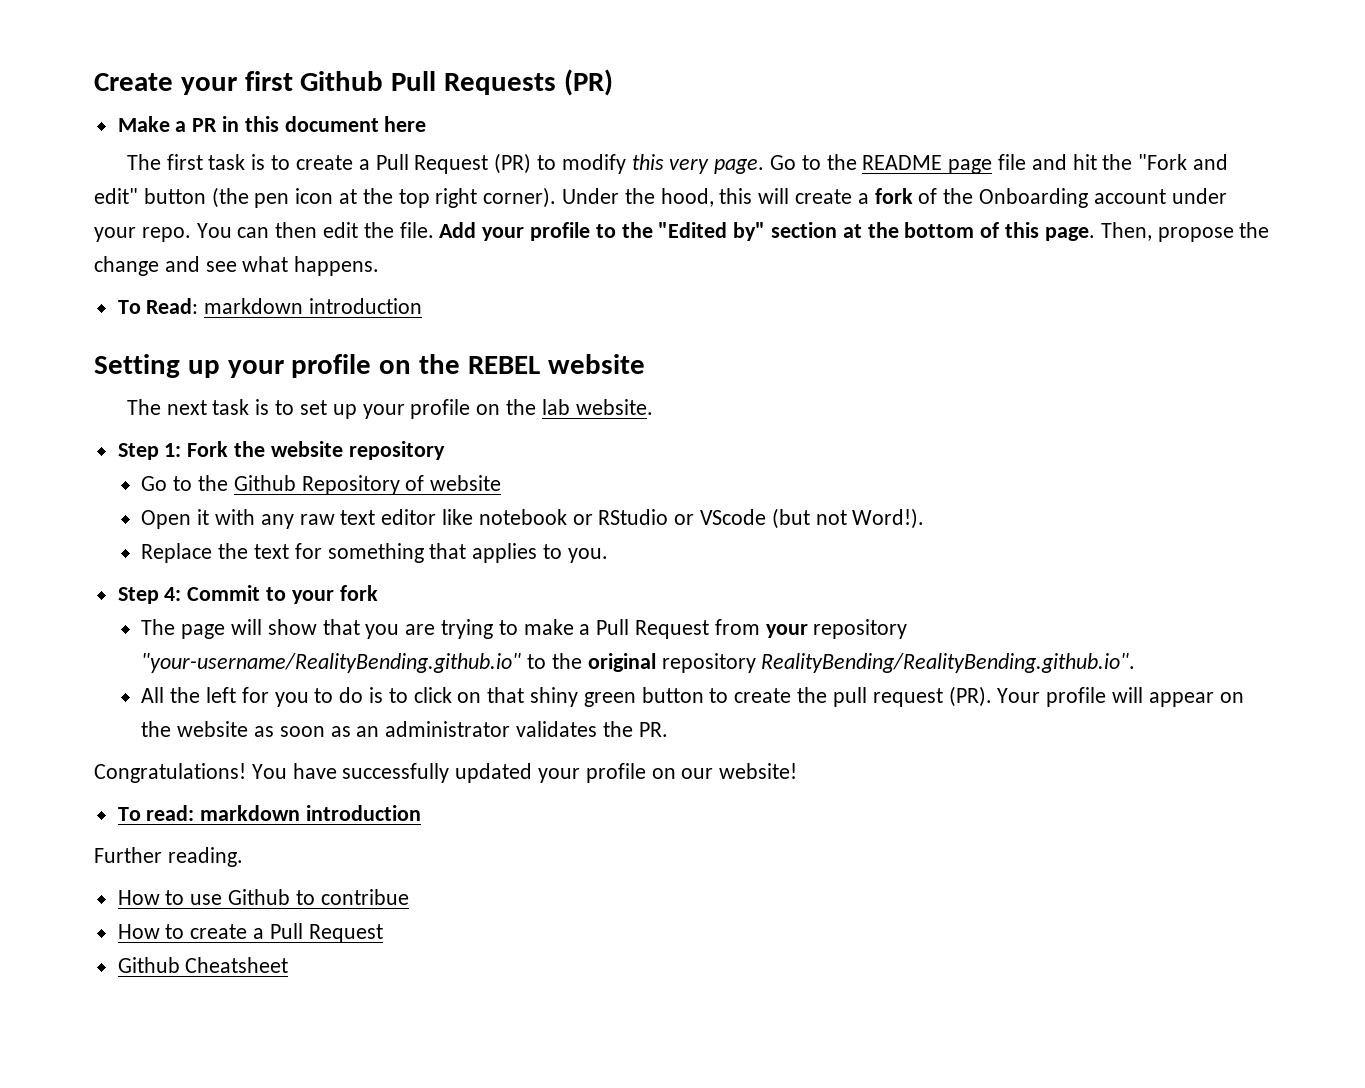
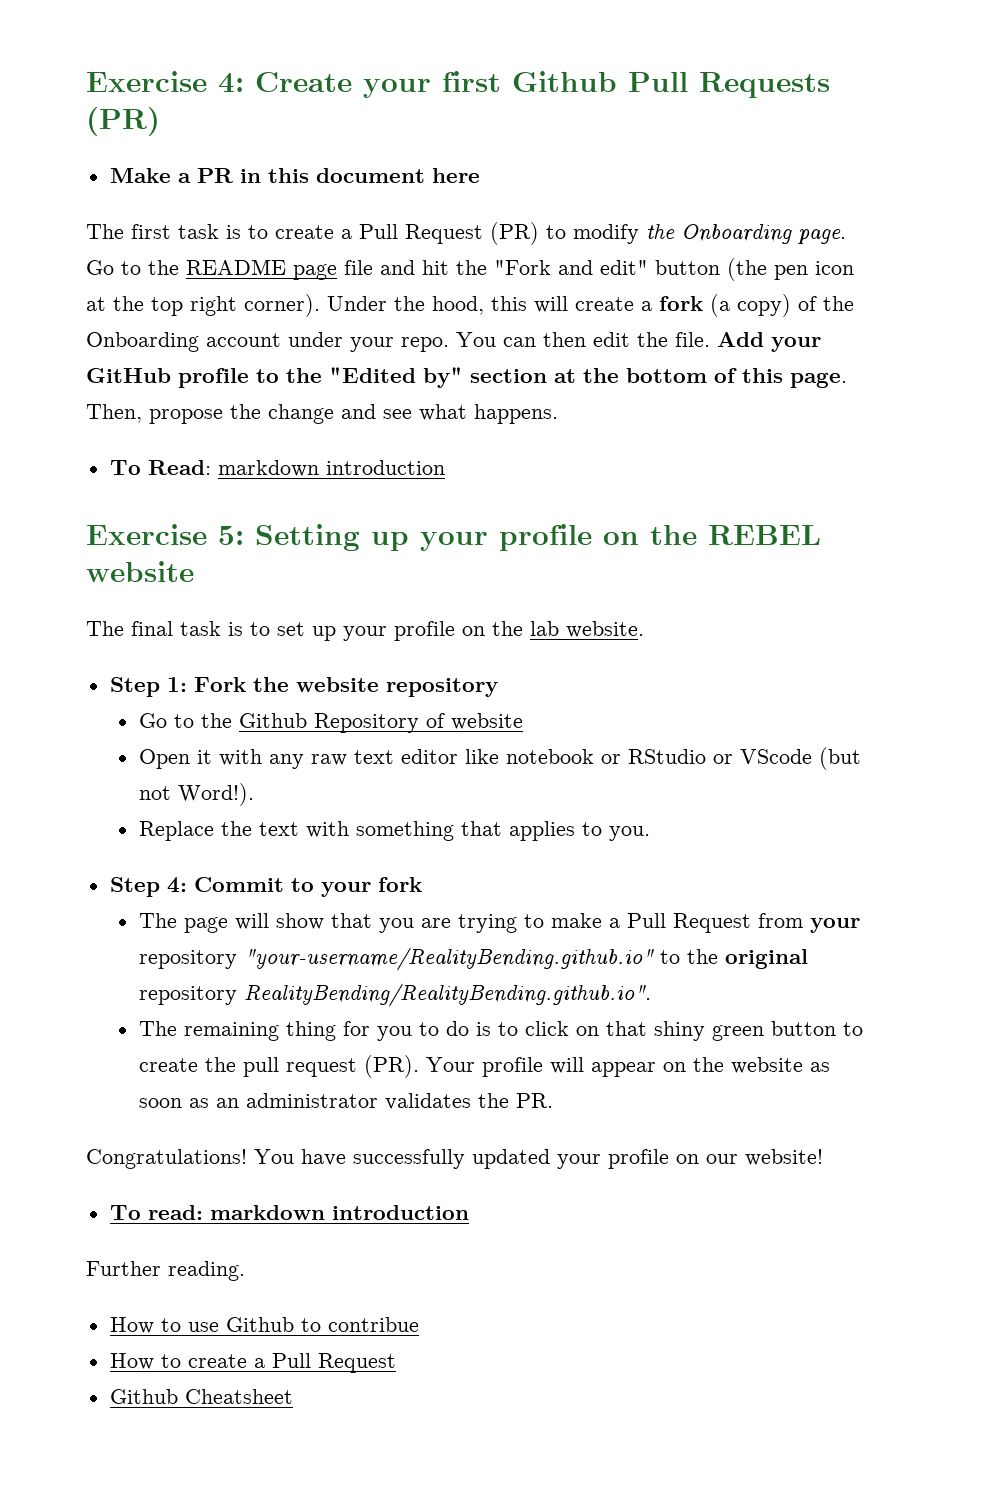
- Create your first Github Pull Requests (PR)
+ Exercise 4: Create your first Github Pull Requests (PR)
- The first task is to create a Pull Request (PR) to modify this very page.
+ The first task is to create a Pull Request (PR) to modify the Onboarding page.
- Under the hood, this will create a fork of the Onboarding account under your repo.
+ Under the hood, this will create a fork (a copy) of the Onboarding account under your repo.
- Add your profile to the "Edited by" section at the bottom of this page.
+ Add your GitHub profile to the "Edited by" section at the bottom of this page.
- Setting up your profile on the REBEL website
+ Exercise 5: Setting up your profile on the REBEL website
- The next task is to set up your profile on the lab website.
+ The final task is to set up your profile on the lab website.
- Replace the text for something that applies to you.
+ Replace the text with something that applies to you.
- All the left for you to do is to click on that shiny green button to create the pull request (PR). Your profile will appear on the website as soon as an administrator validates the PR.
+ The remaining thing for you to do is to click on that shiny green button to create the pull request (PR). Your profile will appear on the website as soon as an administrator validates the PR.

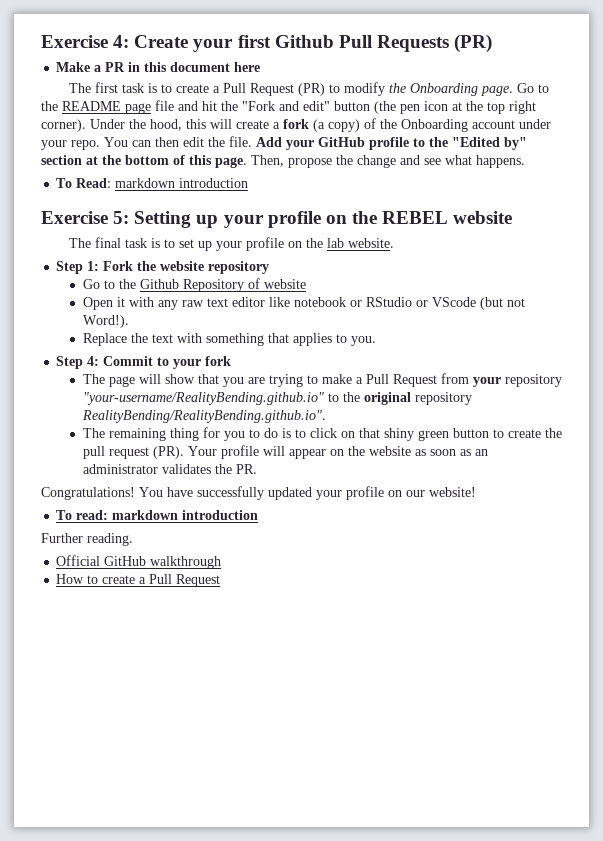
- How to use Github to contribue
+ Official GitHub walkthrough
- Github Cheatsheet

